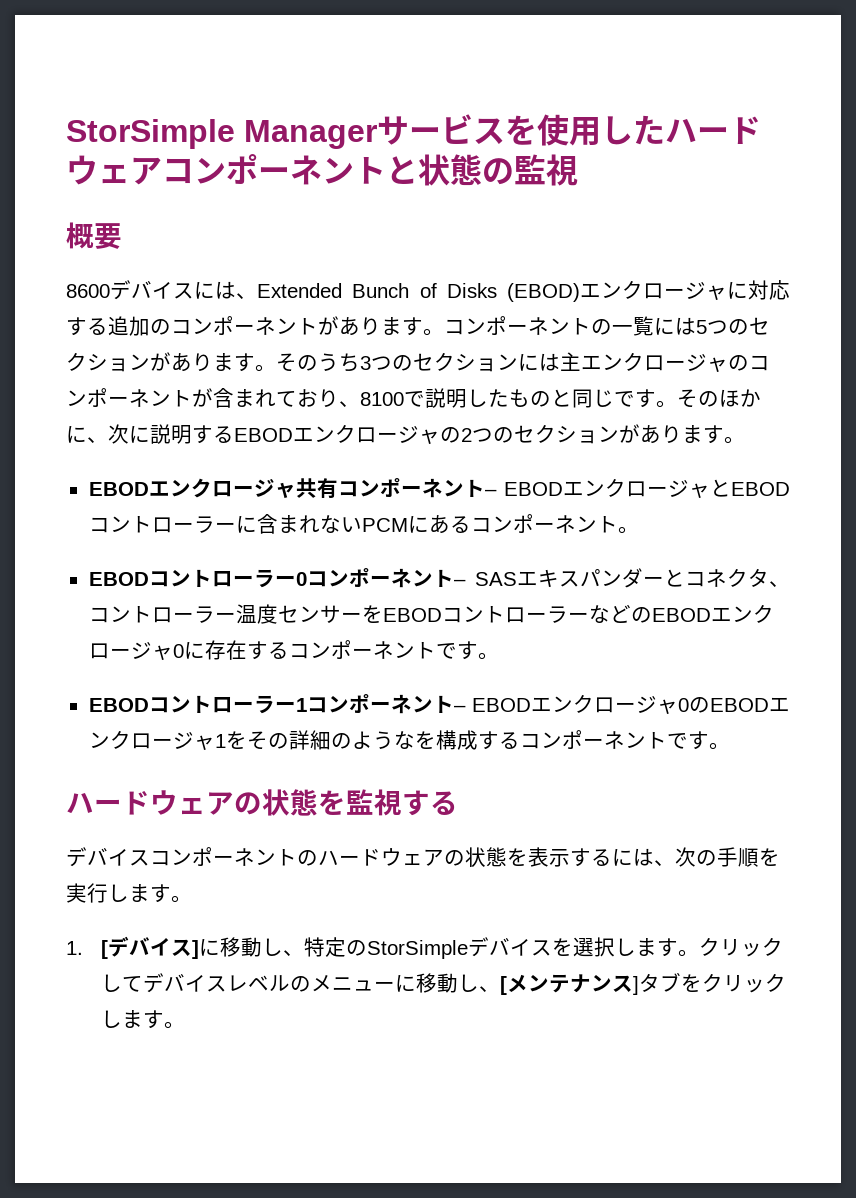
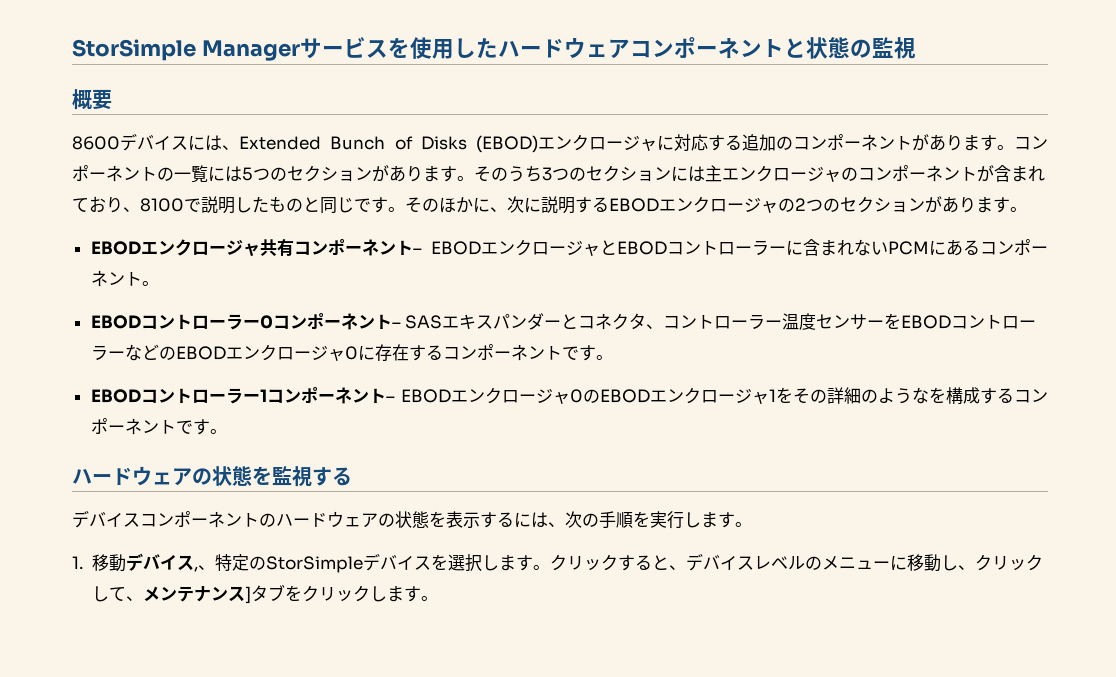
- 1. [デバイス]に移動し、特定のStorSimpleデバイスを選択します。
+ 1.移動デバイス,、特定のStorSimpleデバイスを選択します。
- クリックしてデバイスレベルのメニューに移動し、[メンテナンス]タブをクリックします。
+ クリックすると、デバイスレベルのメニューに移動し、クリックして、メンテナンス]タブをクリックします。

